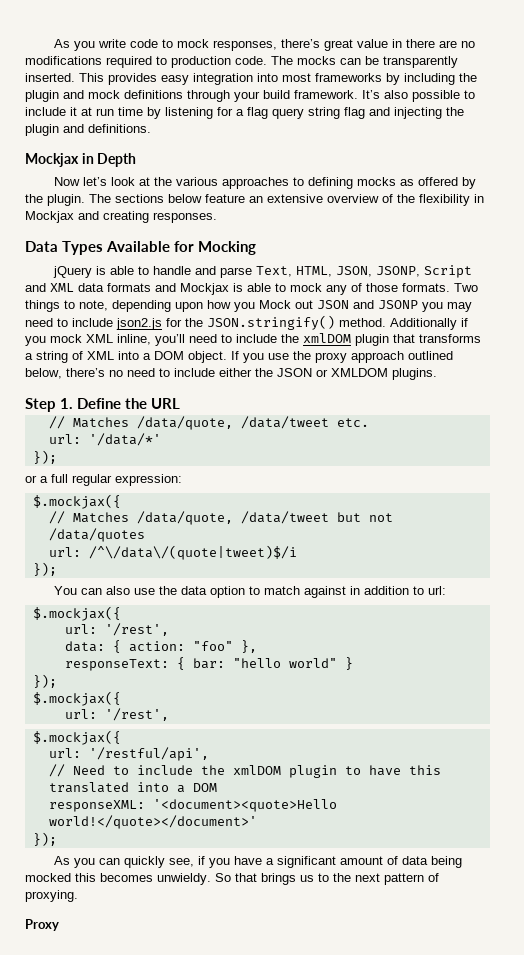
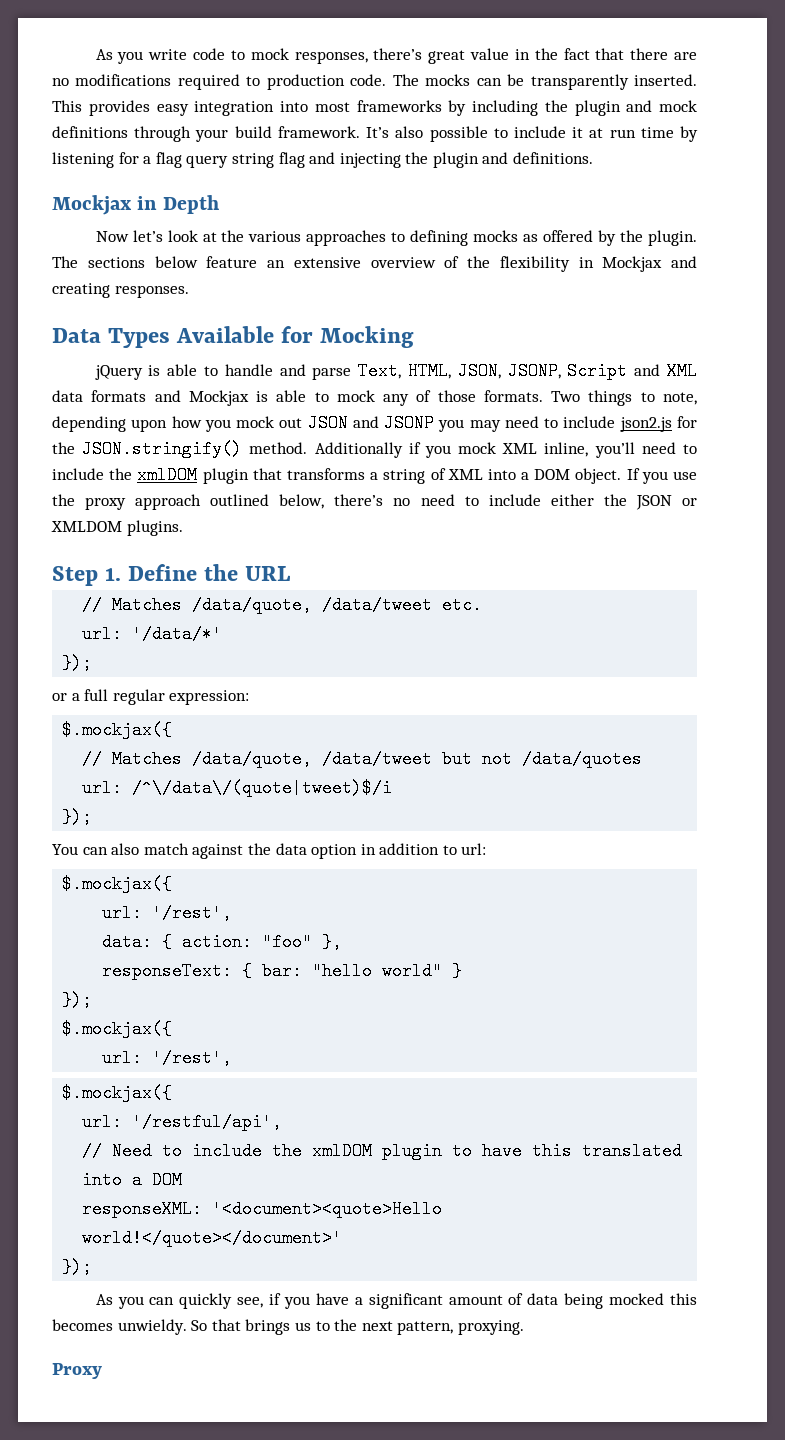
- As you write code to mock responses, there’s great value in there are no modifications required to production code.
+ As you write code to mock responses, there’s great value in the fact that there are no modifications required to production code.
- Two things to note, depending upon how you Mock out JSON and JSONP you may need to include json2.js for the JSON.stringify() method.
+ Two things to note, depending upon how you mock out JSON and JSONP you may need to include json2.js for the JSON.stringify() method.
- You can also use the data option to match against in addition to url:
+ You can also match against the data option in addition to url:
- So that brings us to the next pattern of proxying.
+ So that brings us to the next pattern, proxying.

